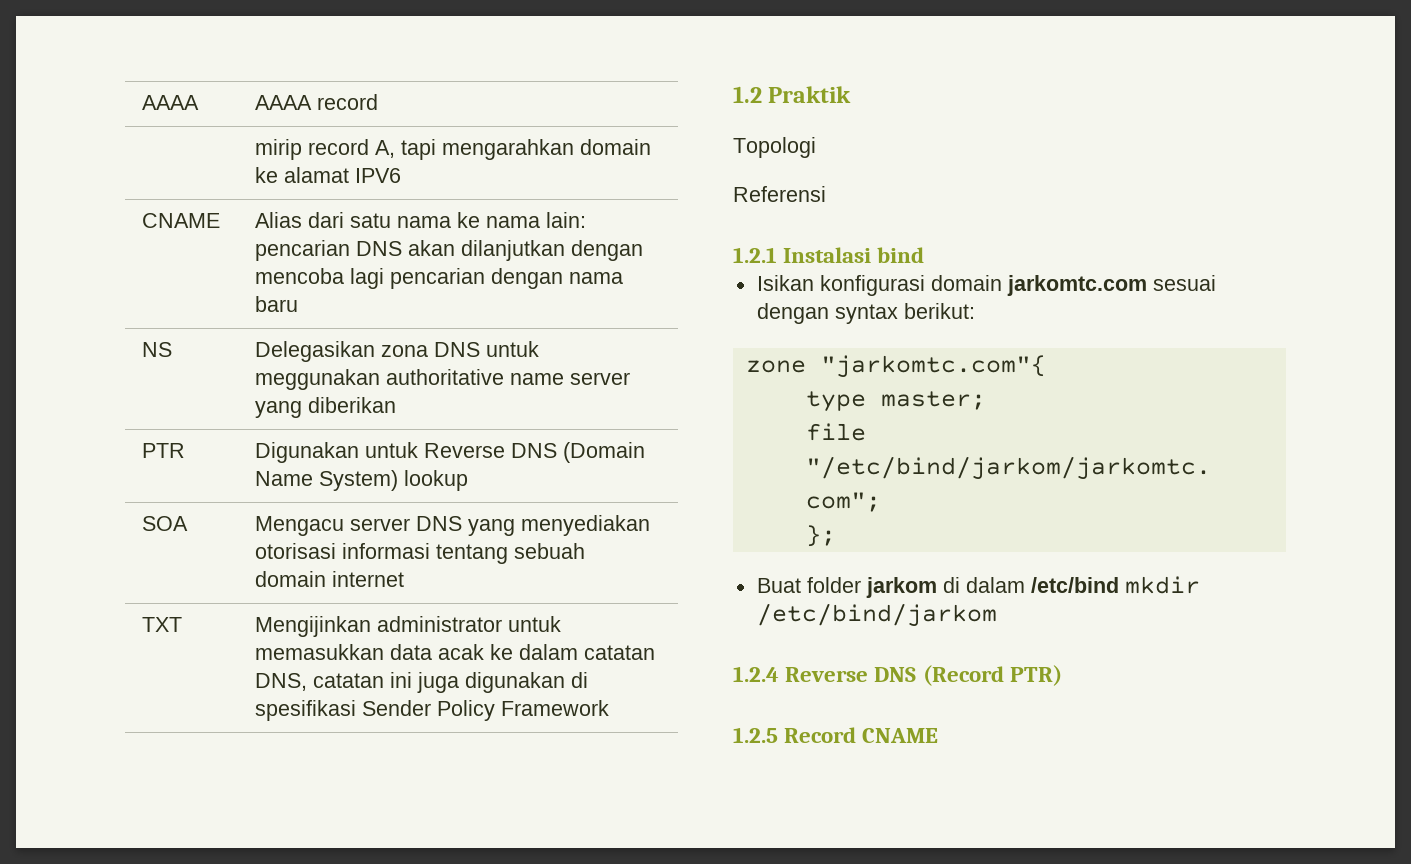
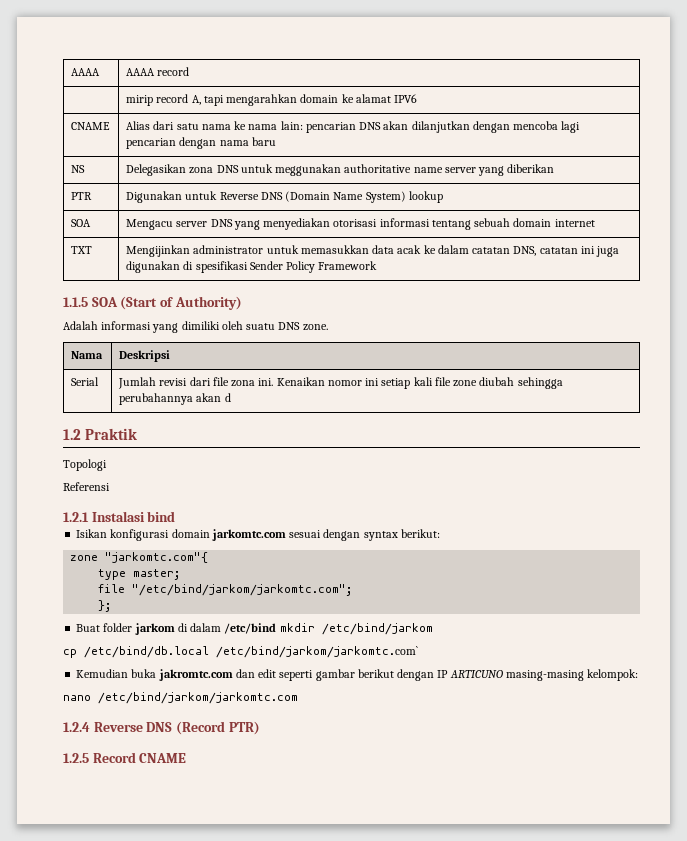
+ 1.1.5 SOA (Start of Authority)
+ Adalah informasi yang dimiliki oleh suatu DNS zone.
+ Nama | Deskripsi
+ Serial | Jumlah revisi dari file zona ini. Kenaikan nomor ini setiap kali file zone diubah sehingga perubahannya akan d
+ cp /etc/bind/db.local /etc/bind/jarkom/jarkomtc.com`
+ Kemudian buka jakromtc.com dan edit seperti gambar berikut dengan IP ARTICUNO masing-masing kelompok:
+ nano /etc/bind/jarkom/jarkomtc.com

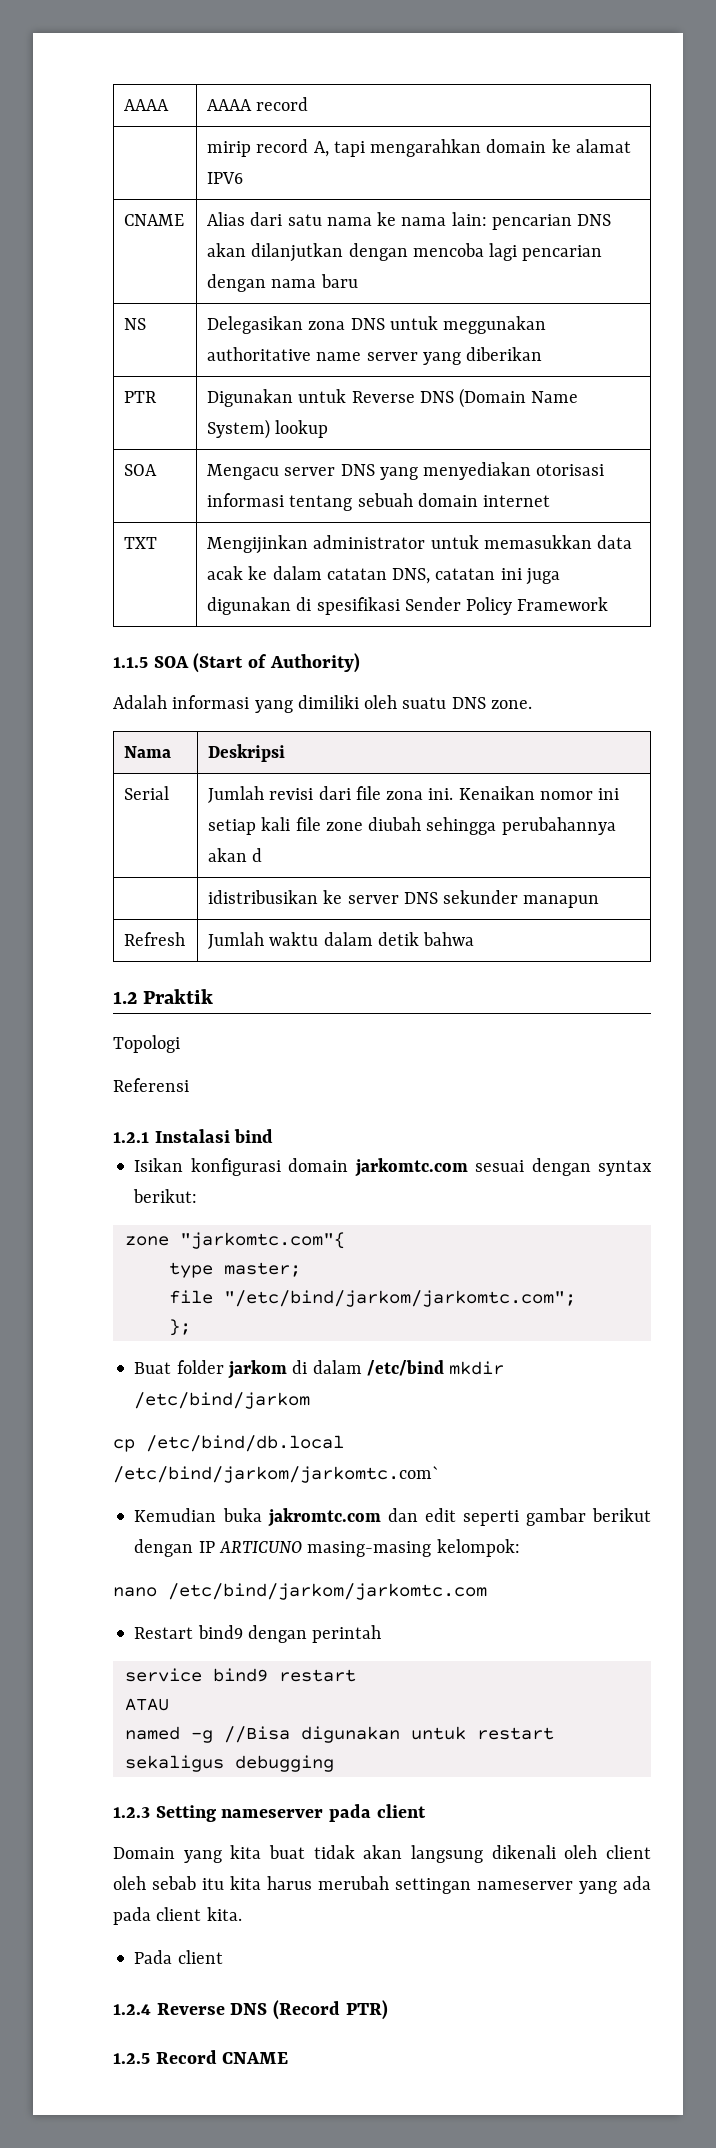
+ | idistribusikan ke server DNS sekunder manapun
+ Refresh | Jumlah waktu dalam detik bahwa
+ Restart bind9 dengan perintah
+ service bind9 restart
+ ATAU
+ named -g //Bisa digunakan untuk restart sekaligus debugging
+ 1.2.3 Setting nameserver pada client
+ Domain yang kita buat tidak akan langsung dikenali oleh client oleh sebab itu kita harus merubah settingan nameserver yang ada pada client kita.
+ Pada client

